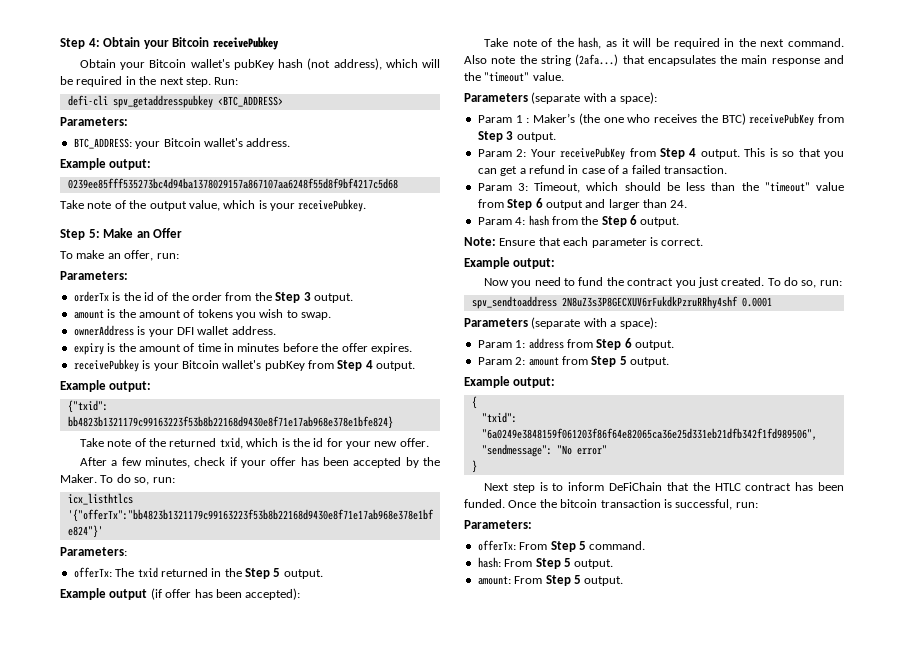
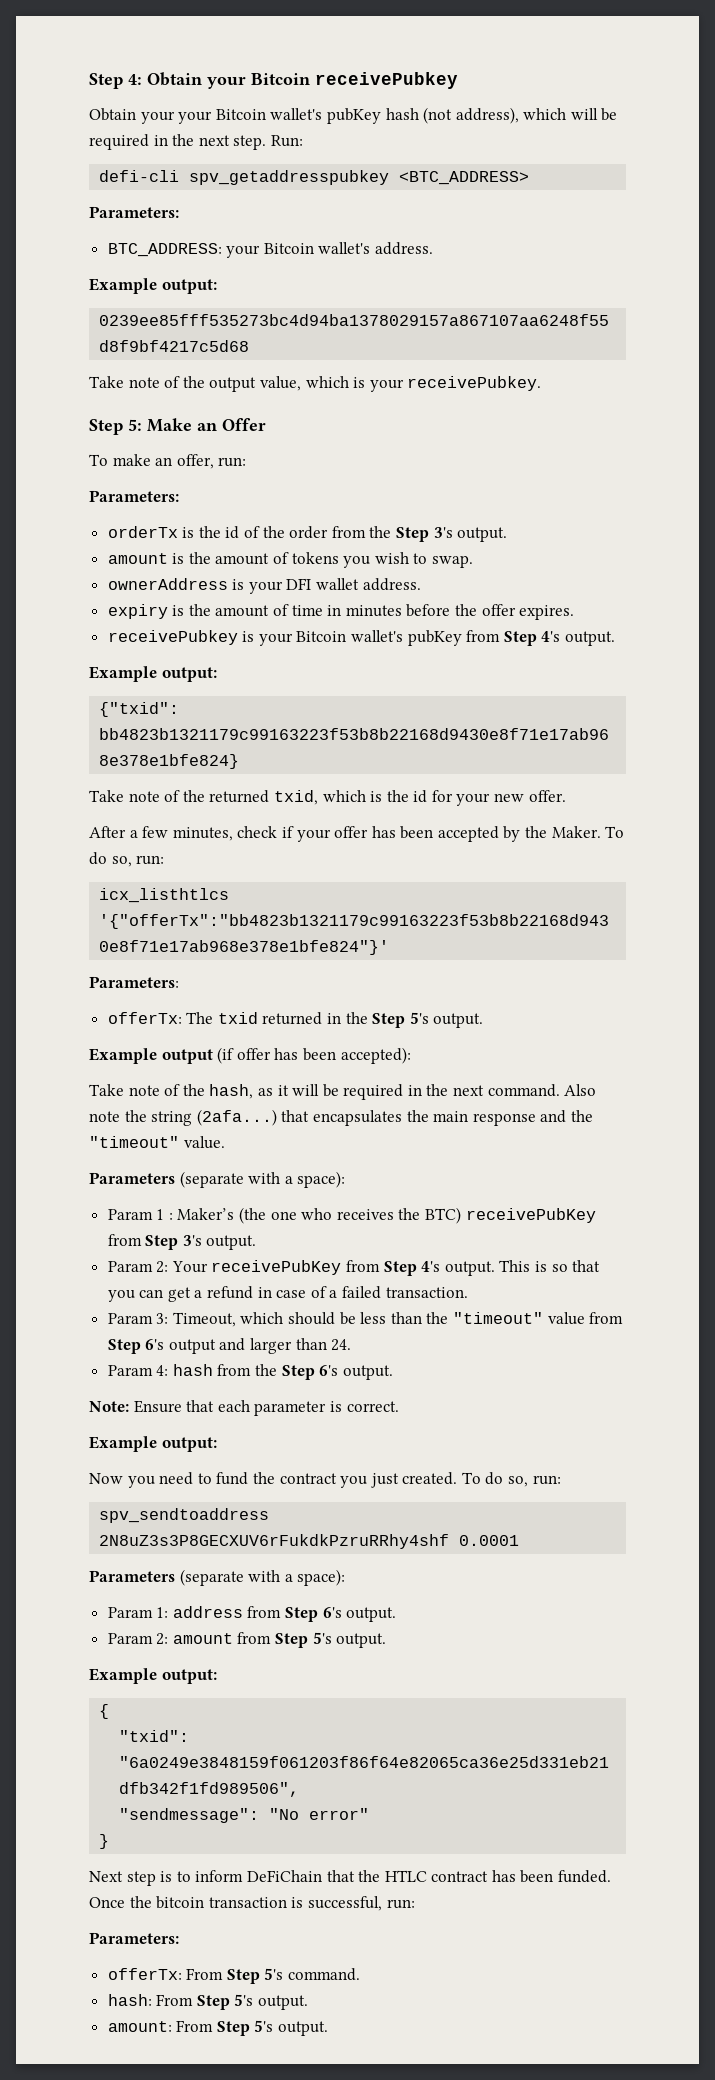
- Obtain your Bitcoin wallet's pubKey hash (not address), which will be required in the next step.
+ Obtain your your Bitcoin wallet's pubKey hash (not address), which will be required in the next step.
- orderTx is the id of the order from the Step 3 output.
+ orderTx is the id of the order from the Step 3's output.
- receivePubkey is your Bitcoin wallet's pubKey from Step 4 output.
+ receivePubkey is your Bitcoin wallet's pubKey from Step 4's output.
- offerTx: The txid returned in the Step 5 output.
+ offerTx: The txid returned in the Step 5's output.
- Param 1 : Maker’s (the one who receives the BTC) receivePubKey from Step 3 output.
+ Param 1 : Maker’s (the one who receives the BTC) receivePubKey from Step 3's output.
- Param 2: Your receivePubKey from Step 4 output.
+ Param 2: Your receivePubKey from Step 4's output.
- Param 3: Timeout, which should be less than the "timeout" value from Step 6 output and larger than 24.
+ Param 3: Timeout, which should be less than the "timeout" value from Step 6's output and larger than 24.
- Param 4: hash from the Step 6 output.
+ Param 4: hash from the Step 6's output.
- Param 1: address from Step 6 output.
+ Param 1: address from Step 6's output.
- Param 2: amount from Step 5 output.
+ Param 2: amount from Step 5's output.
- offerTx: From Step 5 command.
+ offerTx: From Step 5's command.
- hash: From Step 5 output.
+ hash: From Step 5's output.
- amount: From Step 5 output.
+ amount: From Step 5's output.

